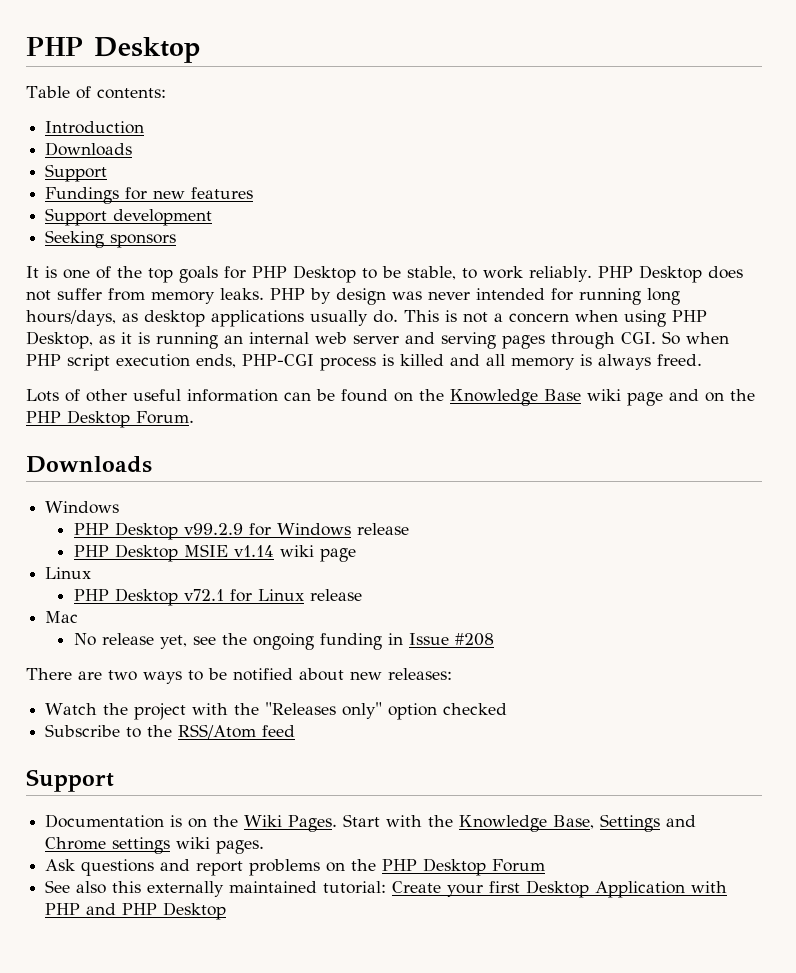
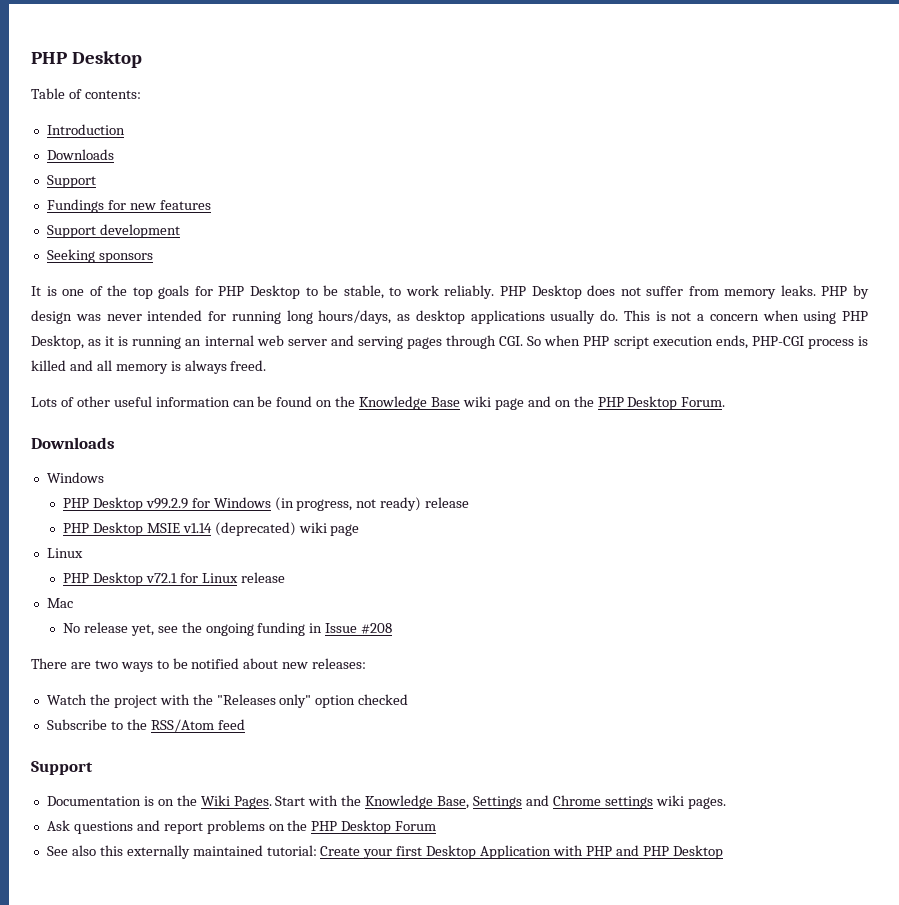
- PHP Desktop v99.2.9 for Windows release
+ PHP Desktop v99.2.9 for Windows (in progress, not ready) release
- PHP Desktop MSIE v1.14 wiki page
+ PHP Desktop MSIE v1.14 (deprecated) wiki page

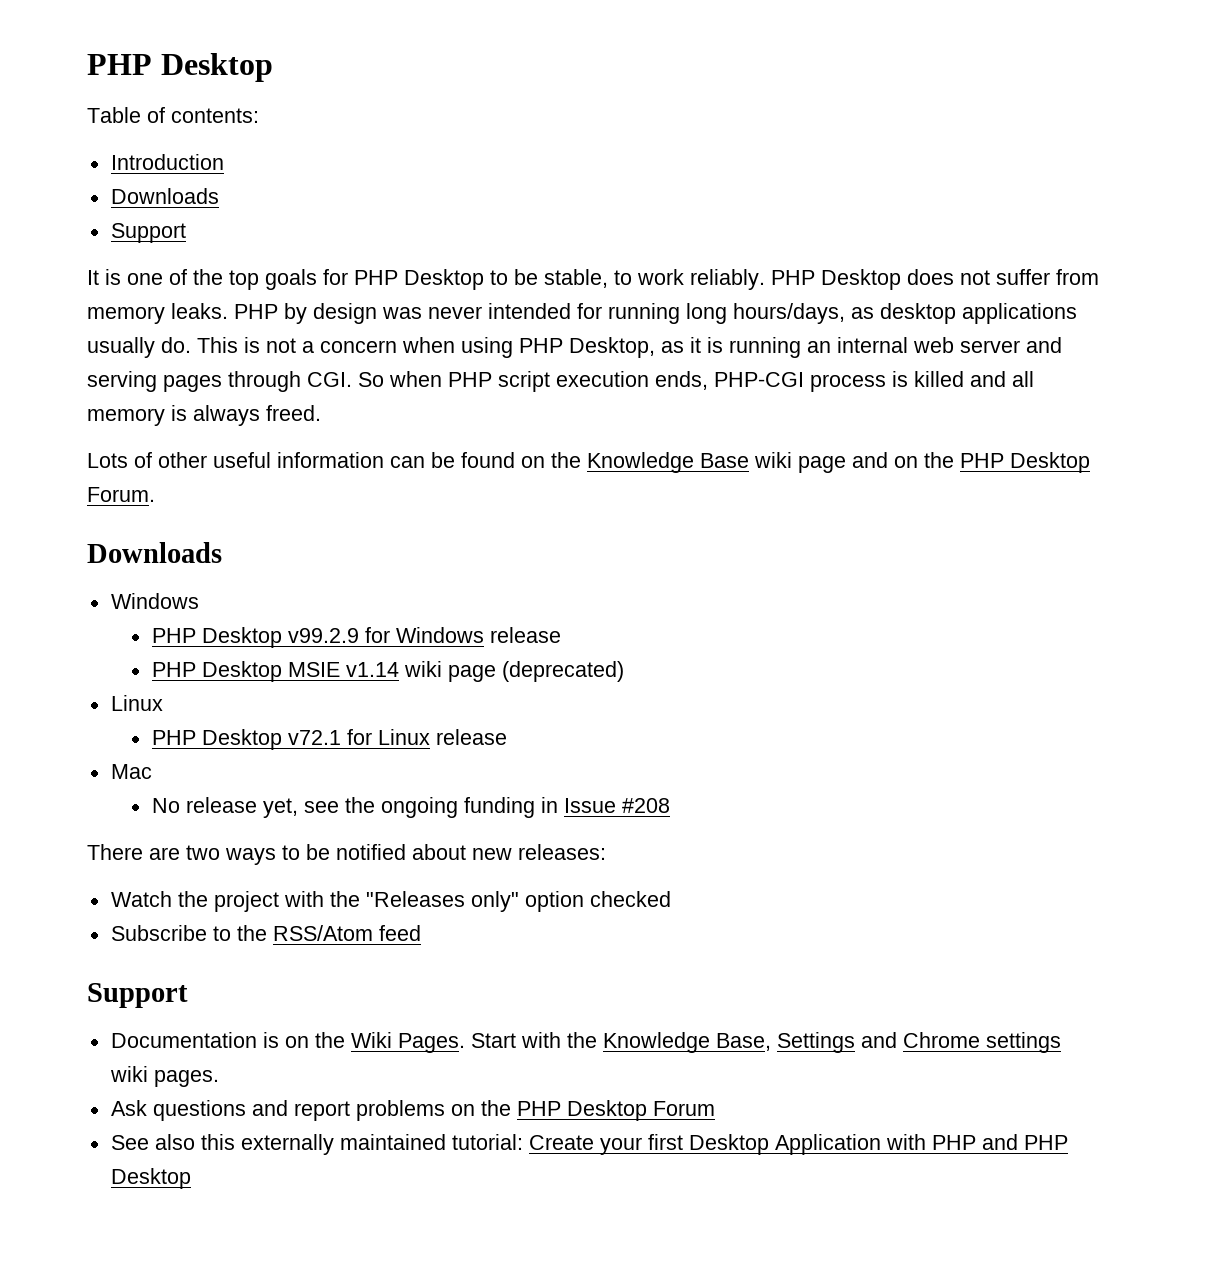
- Fundings for new features
- Support development
- Seeking sponsors
- PHP Desktop v99.2.9 for Windows (in progress, not ready) release
+ PHP Desktop v99.2.9 for Windows release
- PHP Desktop MSIE v1.14 (deprecated) wiki page
+ PHP Desktop MSIE v1.14 wiki page (deprecated)

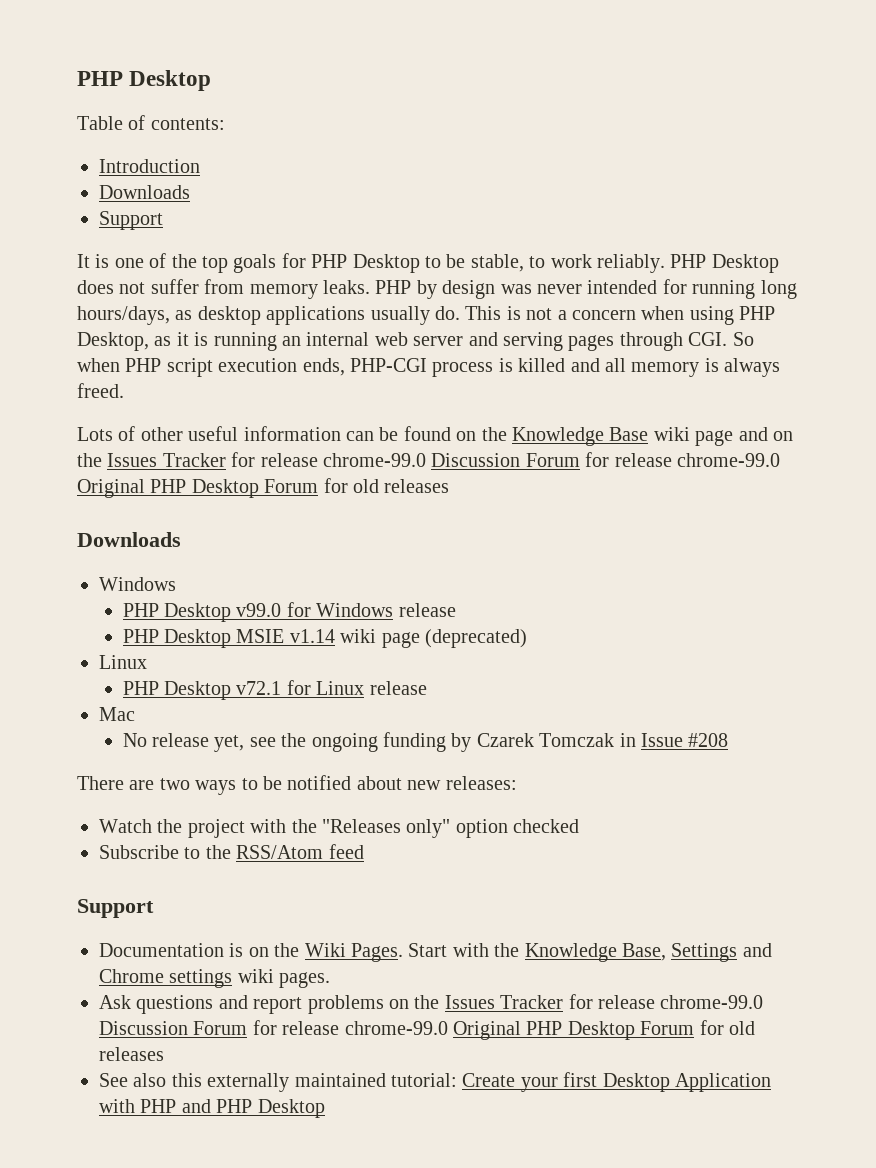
- Lots of other useful information can be found on the Knowledge Base wiki page and on the PHP Desktop Forum.
+ Lots of other useful information can be found on the Knowledge Base wiki page and on the Issues Tracker for release chrome-99.0 Discussion Forum for release chrome-99.0 Original PHP Desktop Forum for old releases
- PHP Desktop v99.2.9 for Windows release
+ PHP Desktop v99.0 for Windows release
- No release yet, see the ongoing funding in Issue #208
+ No release yet, see the ongoing funding by Czarek Tomczak in Issue #208
- Ask questions and report problems on the PHP Desktop Forum
+ Ask questions and report problems on the Issues Tracker for release chrome-99.0 Discussion Forum for release chrome-99.0 Original PHP Desktop Forum for old releases

